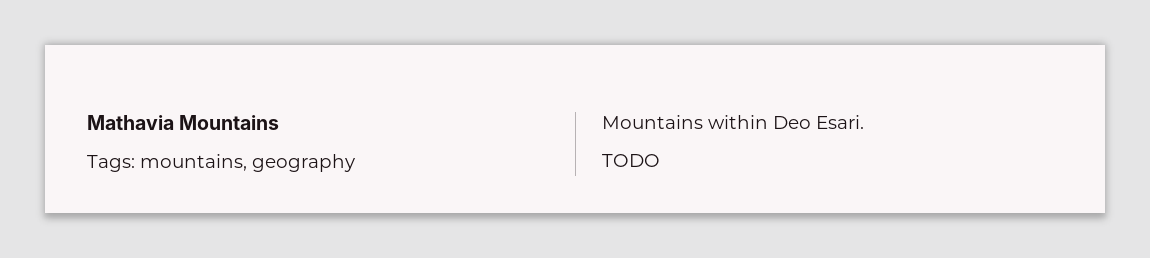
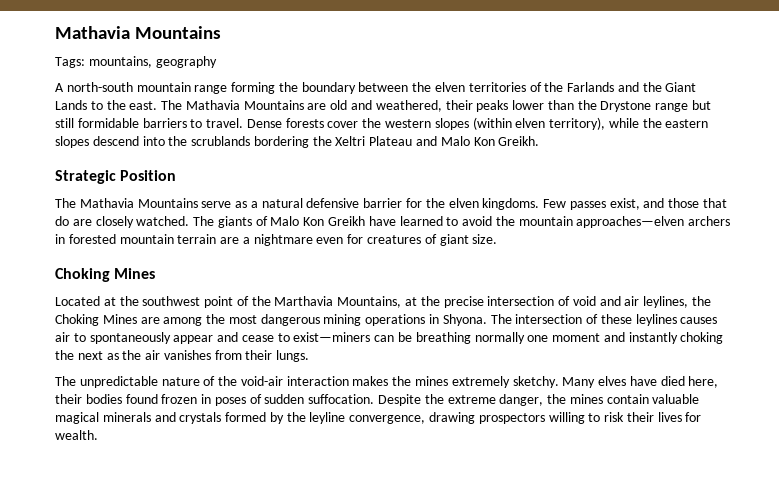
- Mountains within Deo Esari.
- TODO
+ A north-south mountain range forming the boundary between the elven territories of the Farlands and the Giant Lands to the east. The Mathavia Mountains are old and weathered, their peaks lower than the Drystone range but still formidable barriers to travel. Dense forests cover the western slopes (within elven territory), while the eastern slopes descend into the scrublands bordering the Xeltri Plateau and Malo Kon Greikh.
+ Strategic Position
+ The Mathavia Mountains serve as a natural defensive barrier for the elven kingdoms. Few passes exist, and those that do are closely watched. The giants of Malo Kon Greikh have learned to avoid the mountain approaches—elven archers in forested mountain terrain are a nightmare even for creatures of giant size.
+ Choking Mines
+ Located at the southwest point of the Marthavia Mountains, at the precise intersection of void and air leylines, the Choking Mines are among the most dangerous mining operations in Shyona. The intersection of these leylines causes air to spontaneously appear and cease to exist—miners can be breathing normally one moment and instantly choking the next as the air vanishes from their lungs.
+ The unpredictable nature of the void-air interaction makes the mines extremely sketchy. Many elves have died here, their bodies found frozen in poses of sudden suffocation. Despite the extreme danger, the mines contain valuable magical minerals and crystals formed by the leyline convergence, drawing prospectors willing to risk their lives for wealth.

